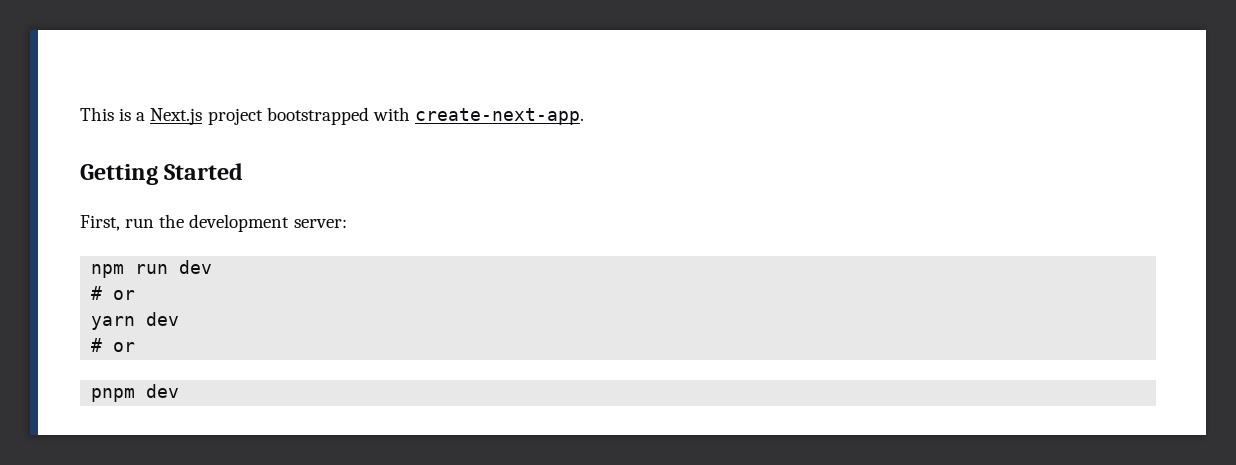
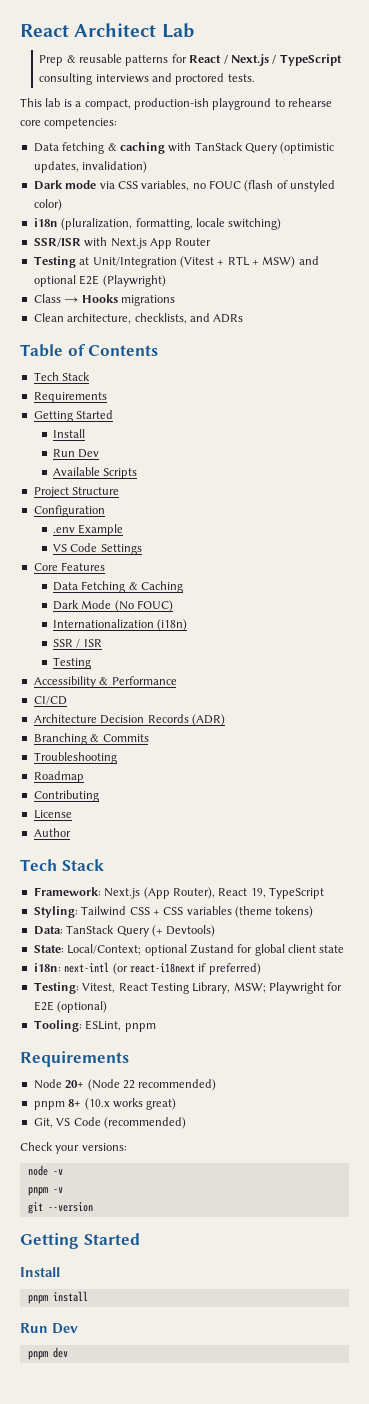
- This is a Next.js project bootstrapped with create-next-app.
+ React Architect Lab
+ Prep & reusable patterns for React / Next.js / TypeScript consulting interviews and proctored tests.
+ This lab is a compact, production-ish playground to rehearse core competencies:
+ Data fetching & caching with TanStack Query (optimistic updates, invalidation)
+ Dark mode via CSS variables, no FOUC (flash of unstyled color)
+ i18n (pluralization, formatting, locale switching)
+ SSR/ISR with Next.js App Router
+ Testing at Unit/Integration (Vitest + RTL + MSW) and optional E2E (Playwright)
+ Class → Hooks migrations
+ Clean architecture, checklists, and ADRs
+ Table of Contents
+ Tech Stack
+ Requirements
  Getting Started
- First, run the development server:
- npm run dev
- # or
- yarn dev
- # or
+ Install
+ Run Dev
+ Available Scripts
+ Project Structure
+ Configuration
+ .env Example
+ VS Code Settings
+ Core Features
+ Data Fetching & Caching
+ Dark Mode (No FOUC)
+ Internationalization (i18n)
+ SSR / ISR
+ Testing
+ Accessibility & Performance
+ CI/CD
+ Architecture Decision Records (ADR)
+ Branching & Commits
+ Troubleshooting
+ Roadmap
+ Contributing
+ License
+ Author
+ Tech Stack
+ Framework: Next.js (App Router), React 19, TypeScript
+ Styling: Tailwind CSS + CSS variables (theme tokens)
+ Data: TanStack Query (+ Devtools)
+ State: Local/Context; optional Zustand for global client state
+ i18n: next-intl (or react-i18next if preferred)
+ Testing: Vitest, React Testing Library, MSW; Playwright for E2E (optional)
+ Tooling: ESLint, pnpm
+ Requirements
+ Node 20+ (Node 22 recommended)
+ pnpm 8+ (10.x works great)
+ Git, VS Code (recommended)
+ Check your versions:
+ node -v
+ pnpm -v
+ git --version
+ Getting Started
+ Install
+ pnpm install
+ Run Dev

